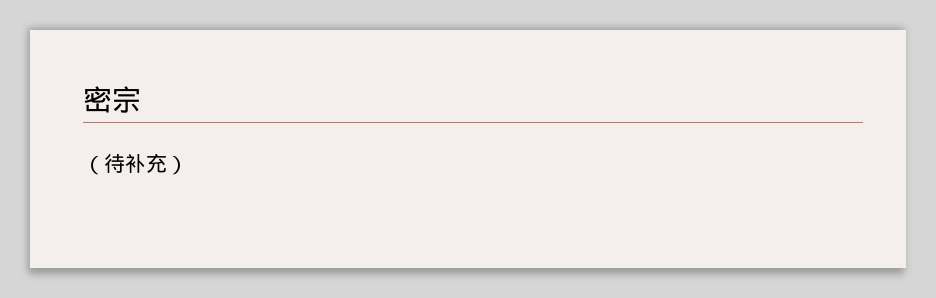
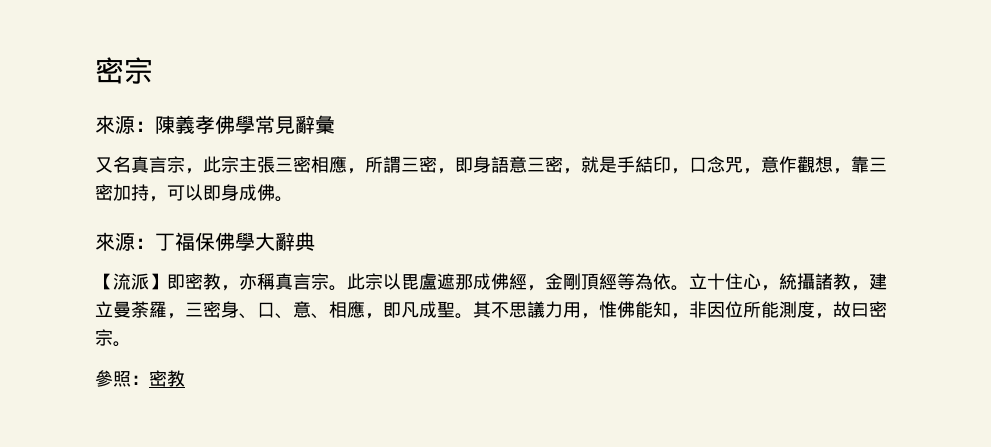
- （待补充）
+ 來源：陳義孝佛學常見辭彙
+ 又名真言宗，此宗主張三密相應，所謂三密，即身語意三密，就是手結印，口念咒，意作觀想，靠三密加持，可以即身成佛。
+ 來源：丁福保佛學大辭典
+ 【流派】即密教，亦稱真言宗。此宗以毘盧遮那成佛經，金剛頂經等為依。立十住心，統攝諸教，建立曼荼羅，三密身、口、意、相應，即凡成聖。其不思議力用，惟佛能知，非因位所能測度，故曰密宗。
+ 參照：密教

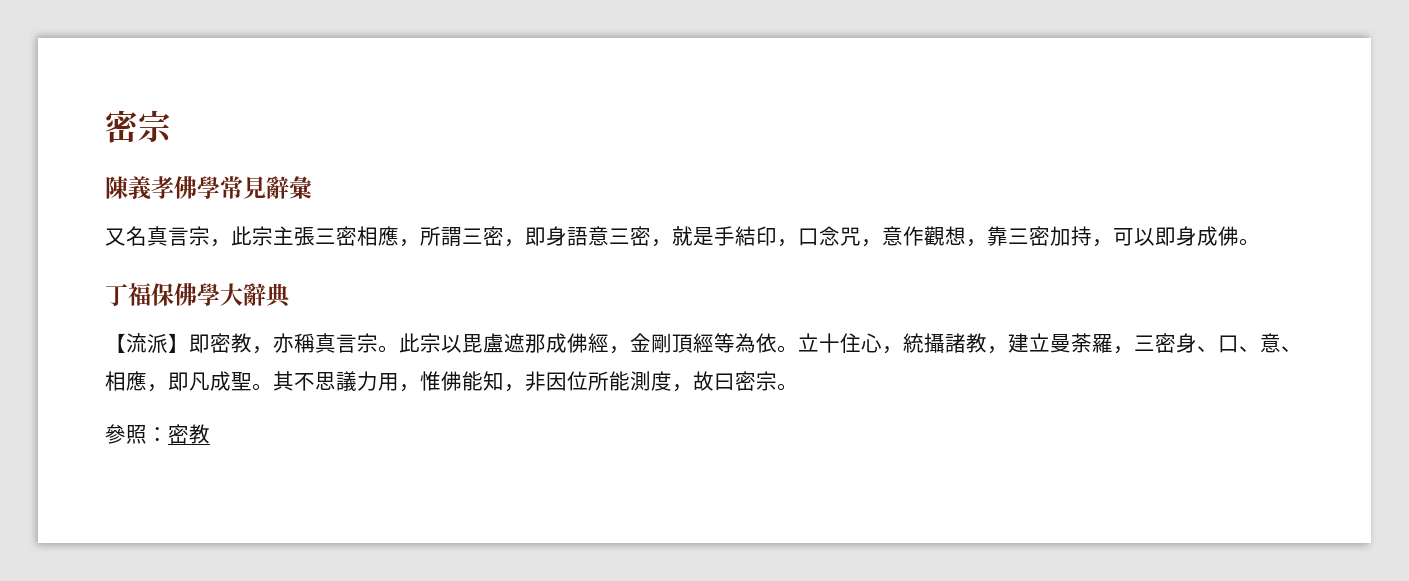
- 來源：陳義孝佛學常見辭彙
+ 陳義孝佛學常見辭彙
- 來源：丁福保佛學大辭典
+ 丁福保佛學大辭典

